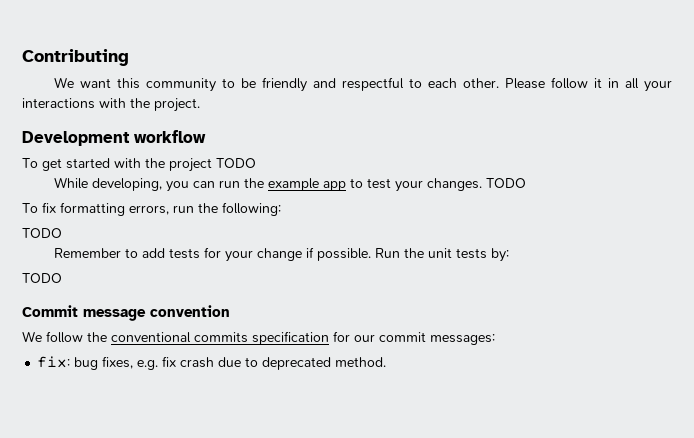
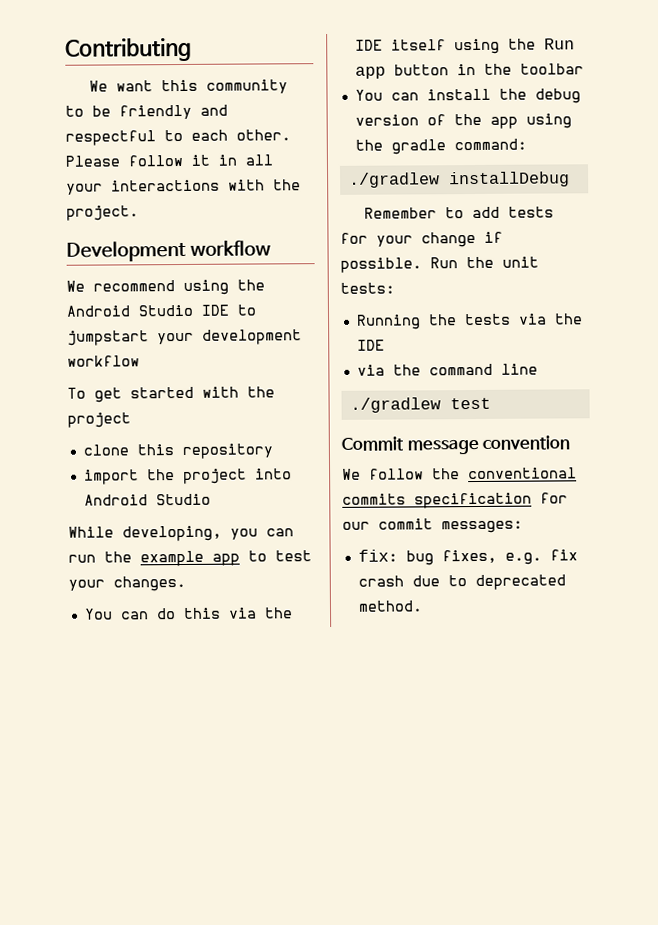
+ We recommend using the Android Studio IDE to jumpstart your development workflow
- To get started with the project TODO
+ To get started with the project
+ clone this repository
+ import the project into Android Studio
- While developing, you can run the example app to test your changes. TODO
- To fix formatting errors, run the following:
- TODO
+ While developing, you can run the example app to test your changes.
+ You can do this via the IDE itself using the Run app button in the toolbar
+ You can install the debug version of the app using the gradle command:
+ ./gradlew installDebug
- Run the unit tests by:
- TODO
+ Run the unit tests:
+ Running the tests via the IDE
+ via the command line
+ ./gradlew test

